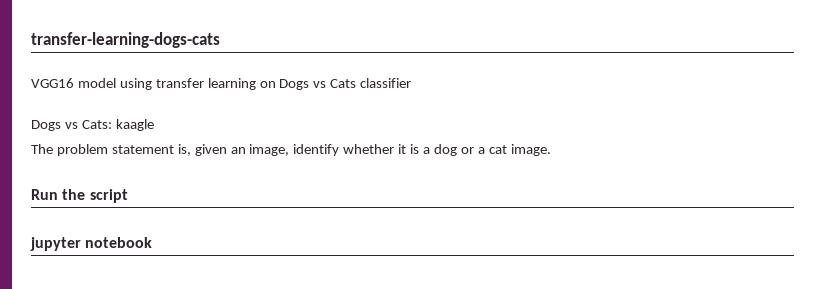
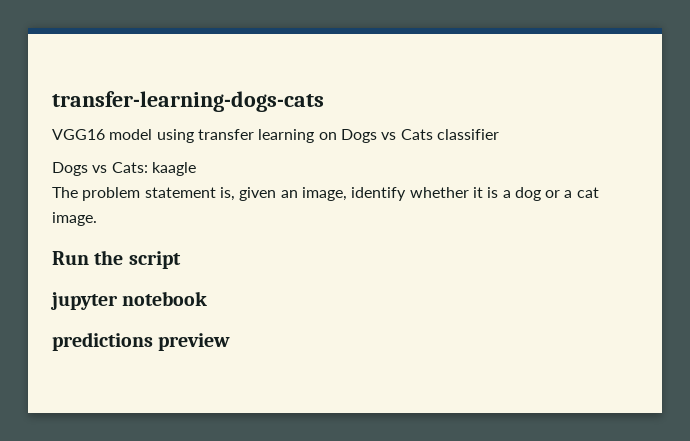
+ predictions preview

